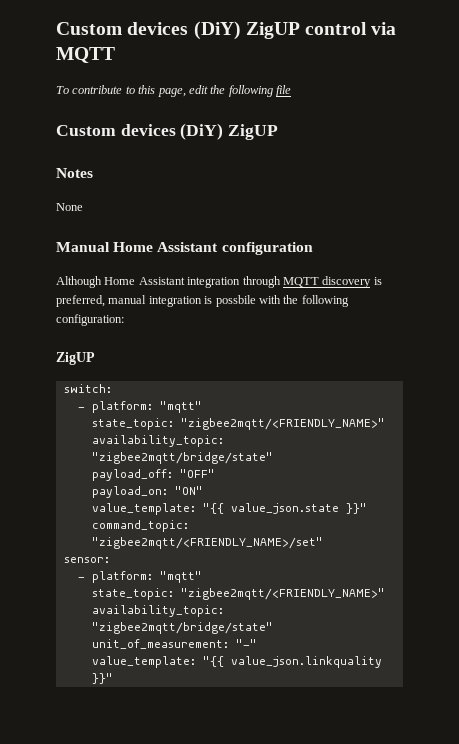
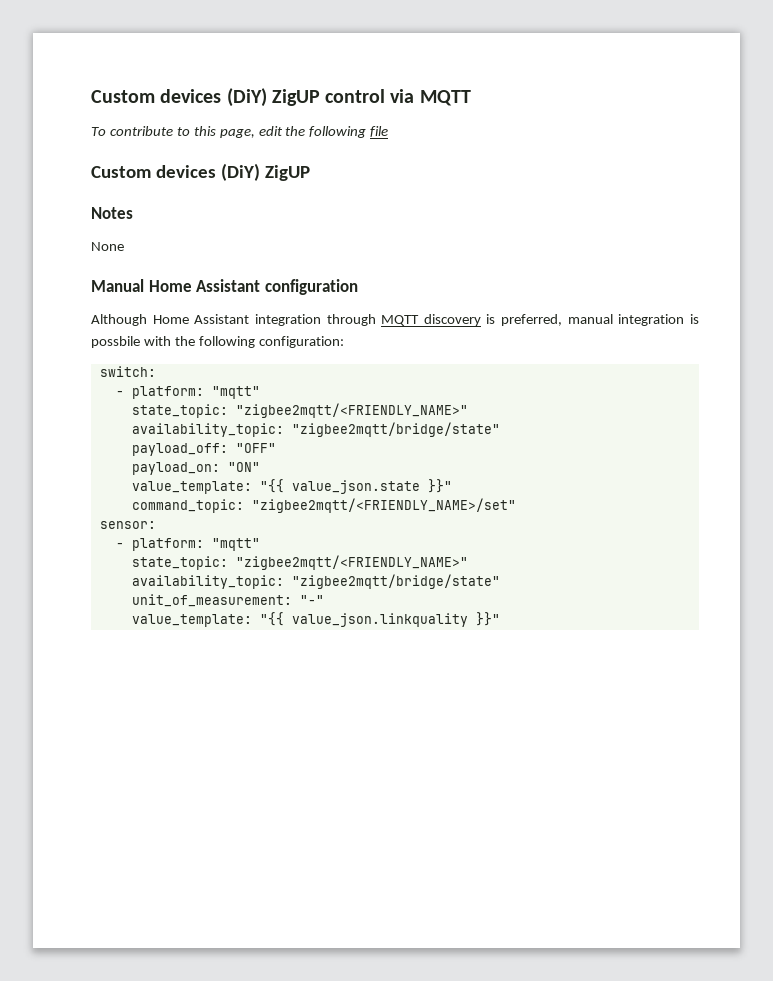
  Although Home Assistant integration through MQTT discovery is preferred, manual integration is possbile with the following configuration:
- ZigUP

